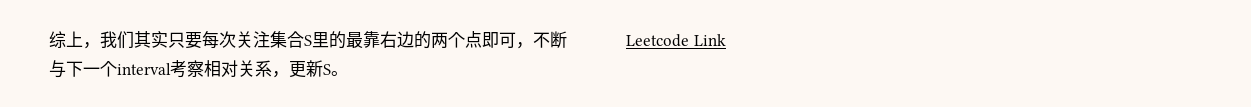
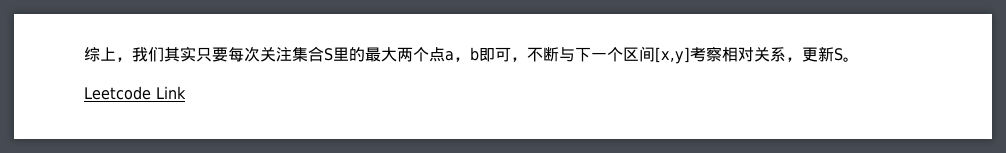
- 综上，我们其实只要每次关注集合S里的最靠右边的两个点即可，不断与下一个interval考察相对关系，更新S。
+ 综上，我们其实只要每次关注集合S里的最大两个点a，b即可，不断与下一个区间[x,y]考察相对关系，更新S。

